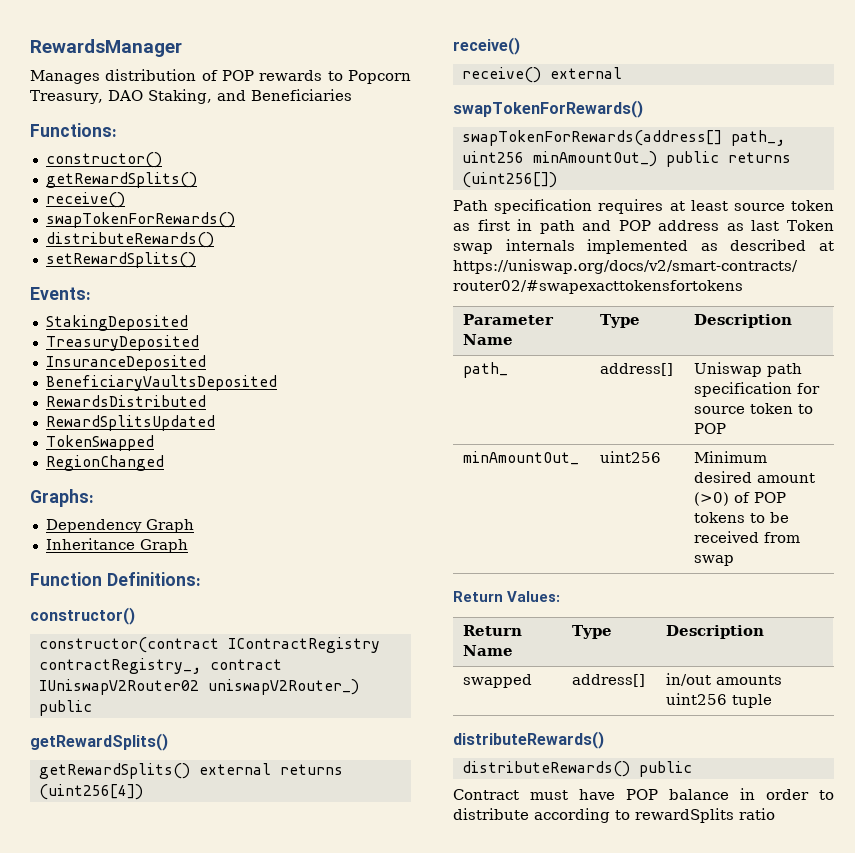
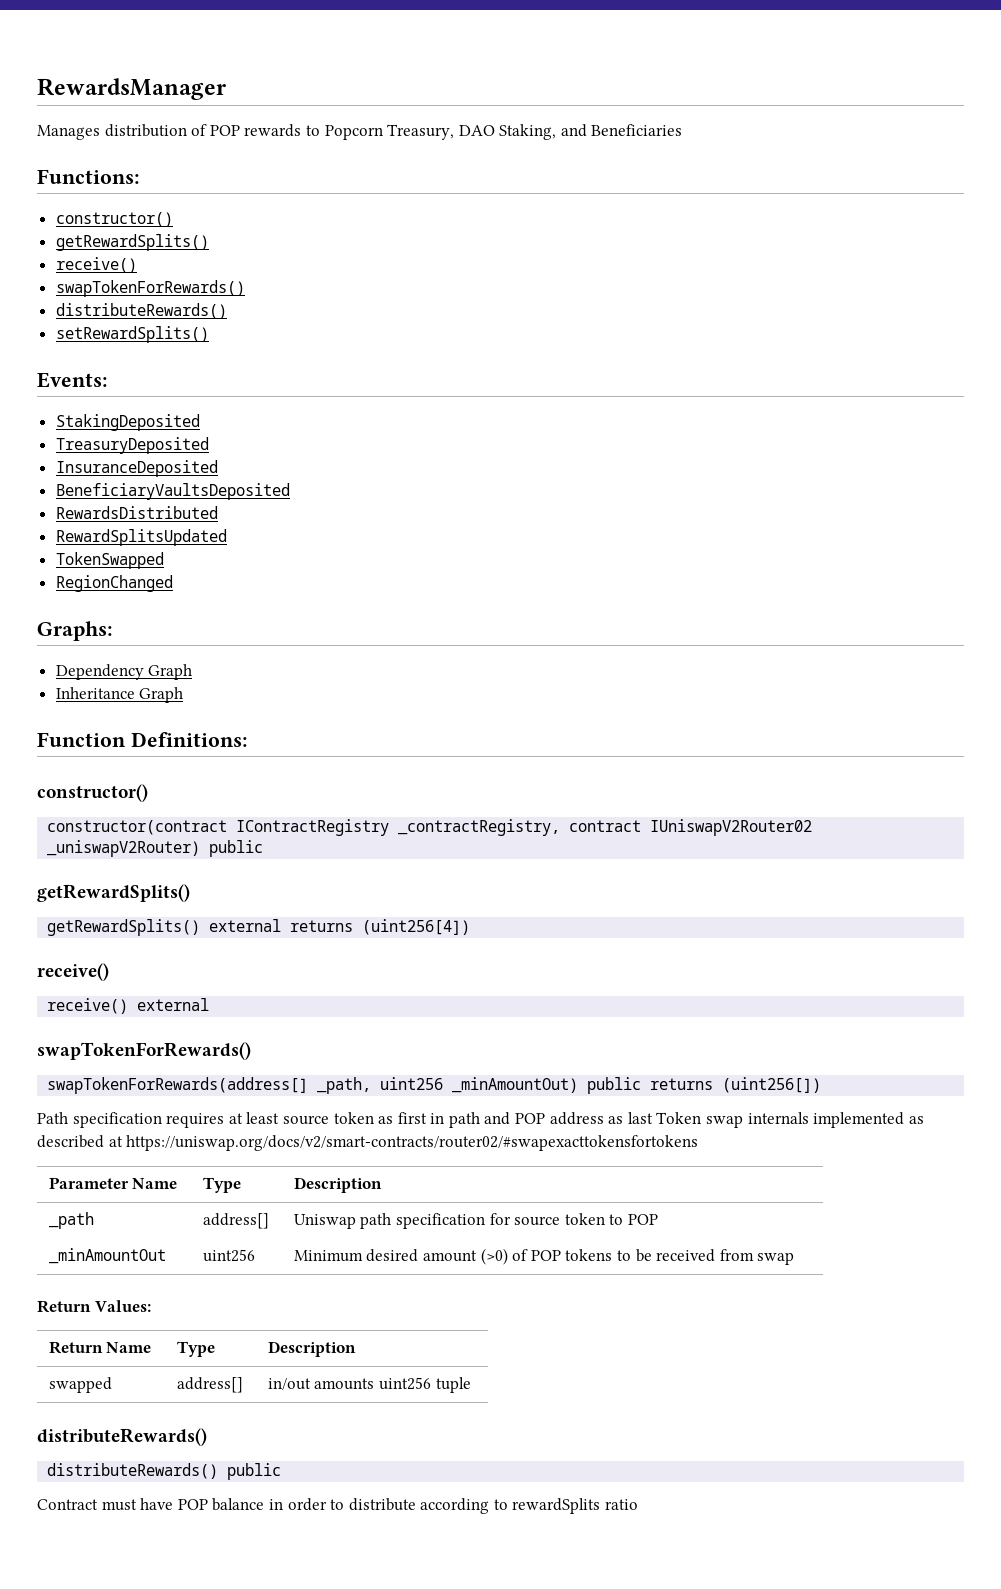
- constructor(contract IContractRegistry contractRegistry_, contract IUniswapV2Router02 uniswapV2Router_) public
+ constructor(contract IContractRegistry _contractRegistry, contract IUniswapV2Router02 _uniswapV2Router) public
- swapTokenForRewards(address[] path_, uint256 minAmountOut_) public returns (uint256[])
+ swapTokenForRewards(address[] _path, uint256 _minAmountOut) public returns (uint256[])
- path_ | address[] | Uniswap path specification for source token to POP
+ _path | address[] | Uniswap path specification for source token to POP
- minAmountOut_ | uint256 | Minimum desired amount (>0) of POP tokens to be received from swap
+ _minAmountOut | uint256 | Minimum desired amount (>0) of POP tokens to be received from swap

